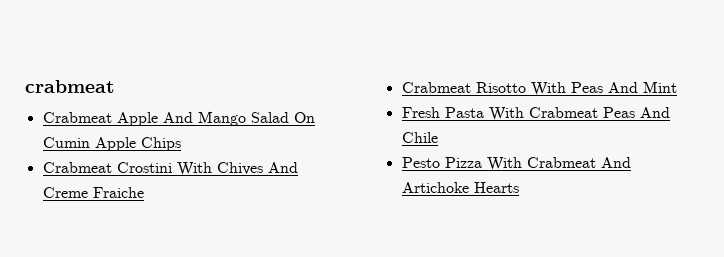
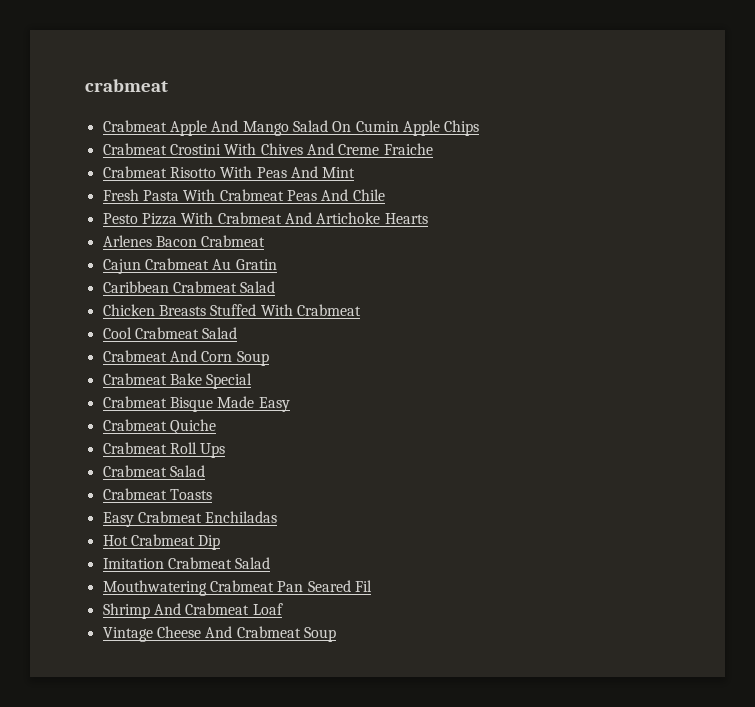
+ Arlenes Bacon Crabmeat
+ Cajun Crabmeat Au Gratin
+ Caribbean Crabmeat Salad
+ Chicken Breasts Stuffed With Crabmeat
+ Cool Crabmeat Salad
+ Crabmeat And Corn Soup
+ Crabmeat Bake Special
+ Crabmeat Bisque Made Easy
+ Crabmeat Quiche
+ Crabmeat Roll Ups
+ Crabmeat Salad
+ Crabmeat Toasts
+ Easy Crabmeat Enchiladas
+ Hot Crabmeat Dip
+ Imitation Crabmeat Salad
+ Mouthwatering Crabmeat Pan Seared Fil
+ Shrimp And Crabmeat Loaf
+ Vintage Cheese And Crabmeat Soup

